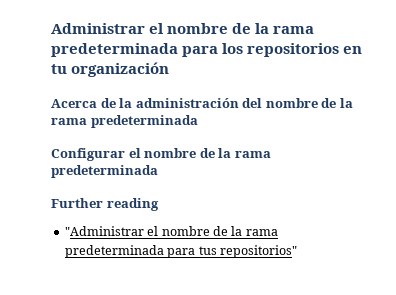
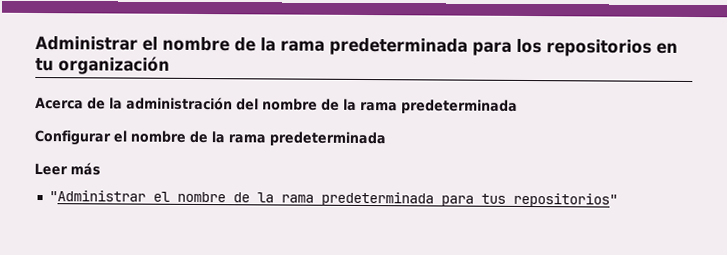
- Further reading
+ Leer más

